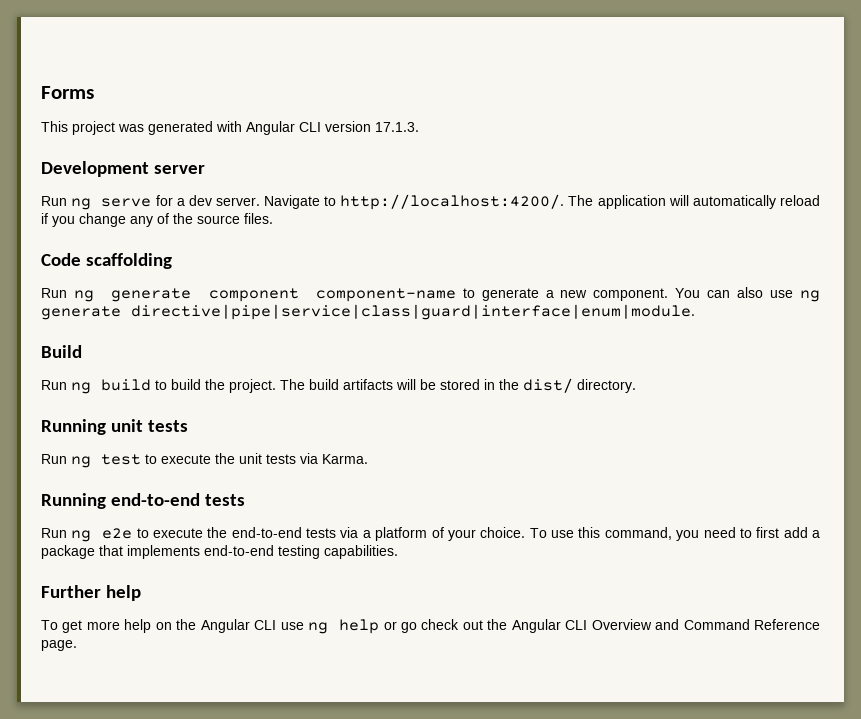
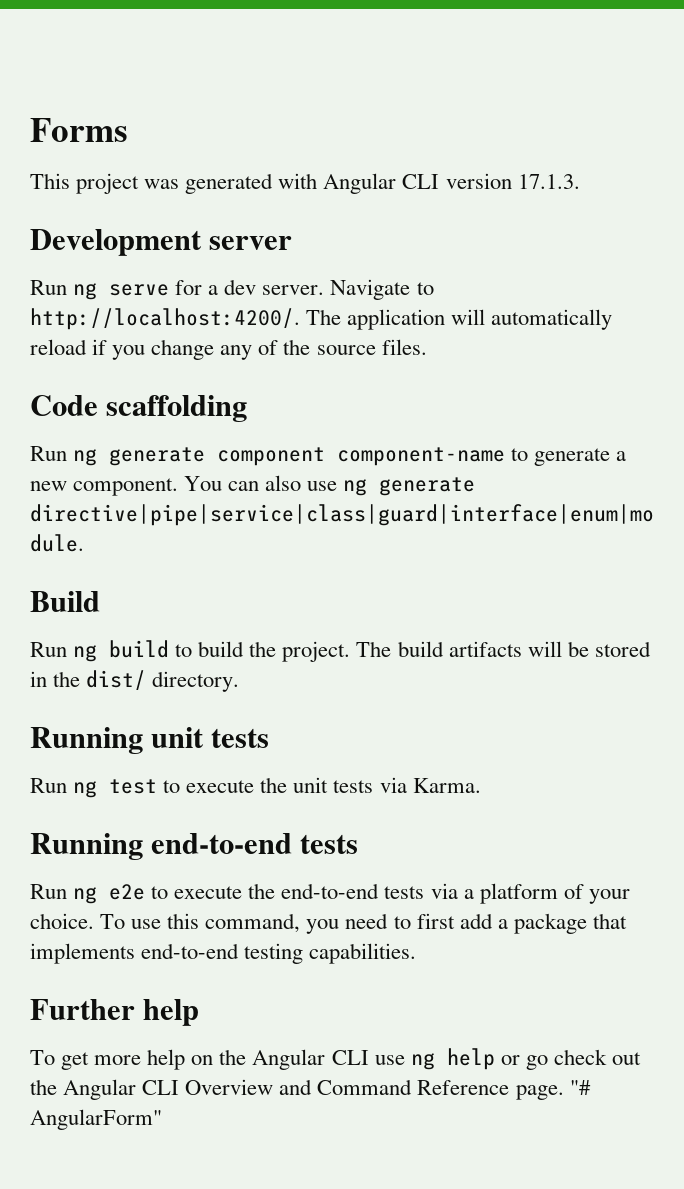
+ "# AngularForm"

